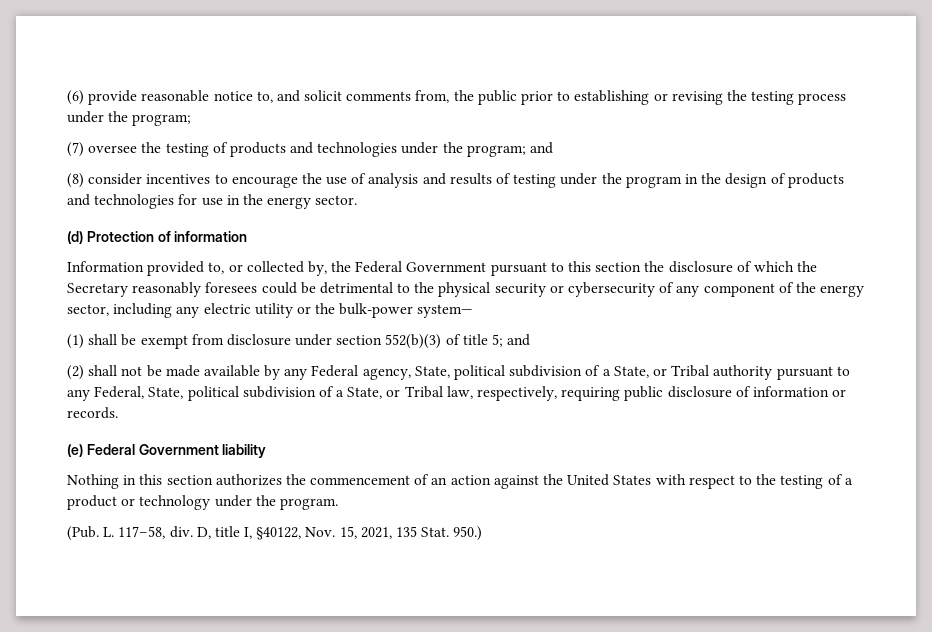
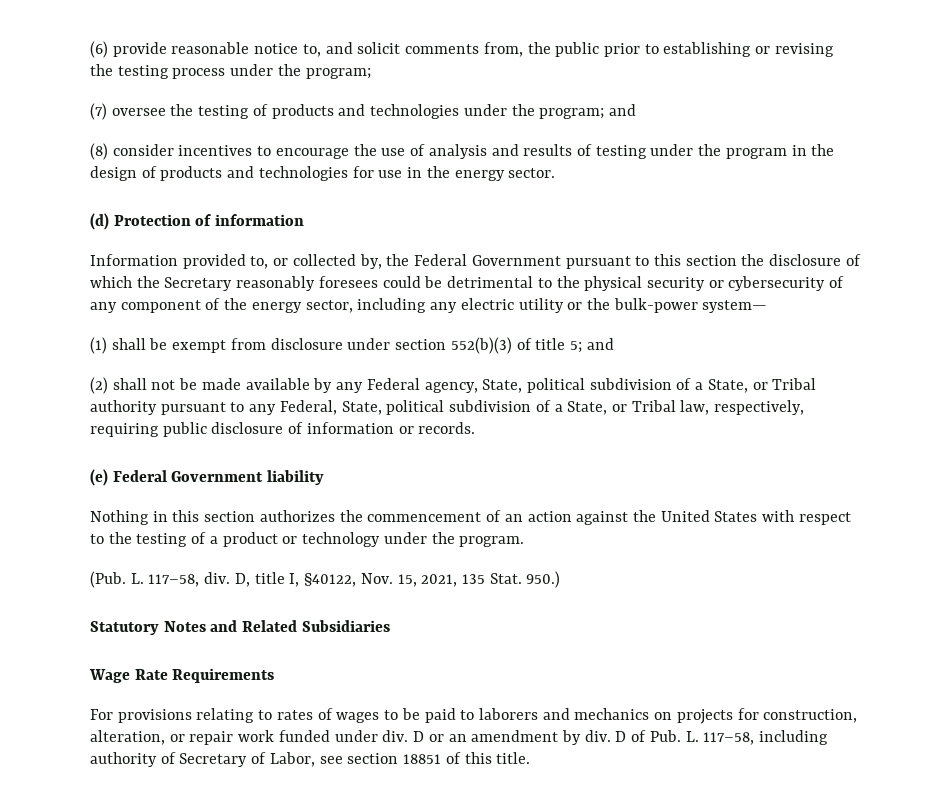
+ Statutory Notes and Related Subsidiaries
+ Wage Rate Requirements
+ For provisions relating to rates of wages to be paid to laborers and mechanics on projects for construction, alteration, or repair work funded under div. D or an amendment by div. D of Pub. L. 117–58, including authority of Secretary of Labor, see section 18851 of this title.

